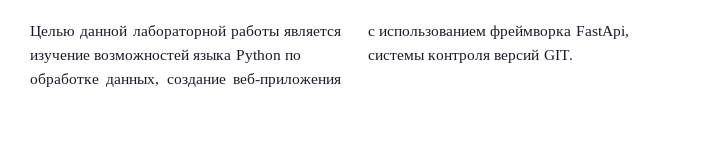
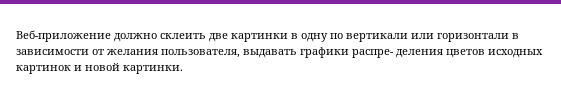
- Целью данной лабораторной работы является изучение возможностей языка Python по обработке данных, создание веб-приложения с использованием фреймворка FastApi, системы контроля версий GIT.
+ Веб-приложение должно склеить две картинки в одну по вертикали или горизонтали в зависимости от желания пользователя, выдавать графики распре- деления цветов исходных картинок и новой картинки.

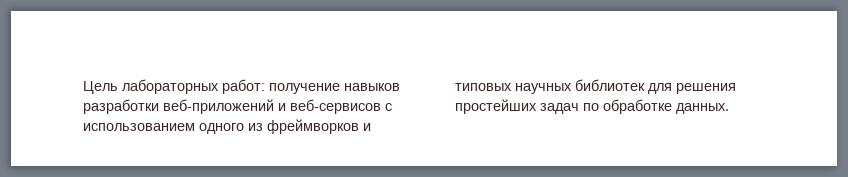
- Веб-приложение должно склеить две картинки в одну по вертикали или горизонтали в зависимости от желания пользователя, выдавать графики распре- деления цветов исходных картинок и новой картинки.
+ Цель лабораторных работ: получение навыков разработки веб-приложений и веб-сервисов с использованием одного из фреймворков и типовых научных библиотек для решения простейших задач по обработке данных.

